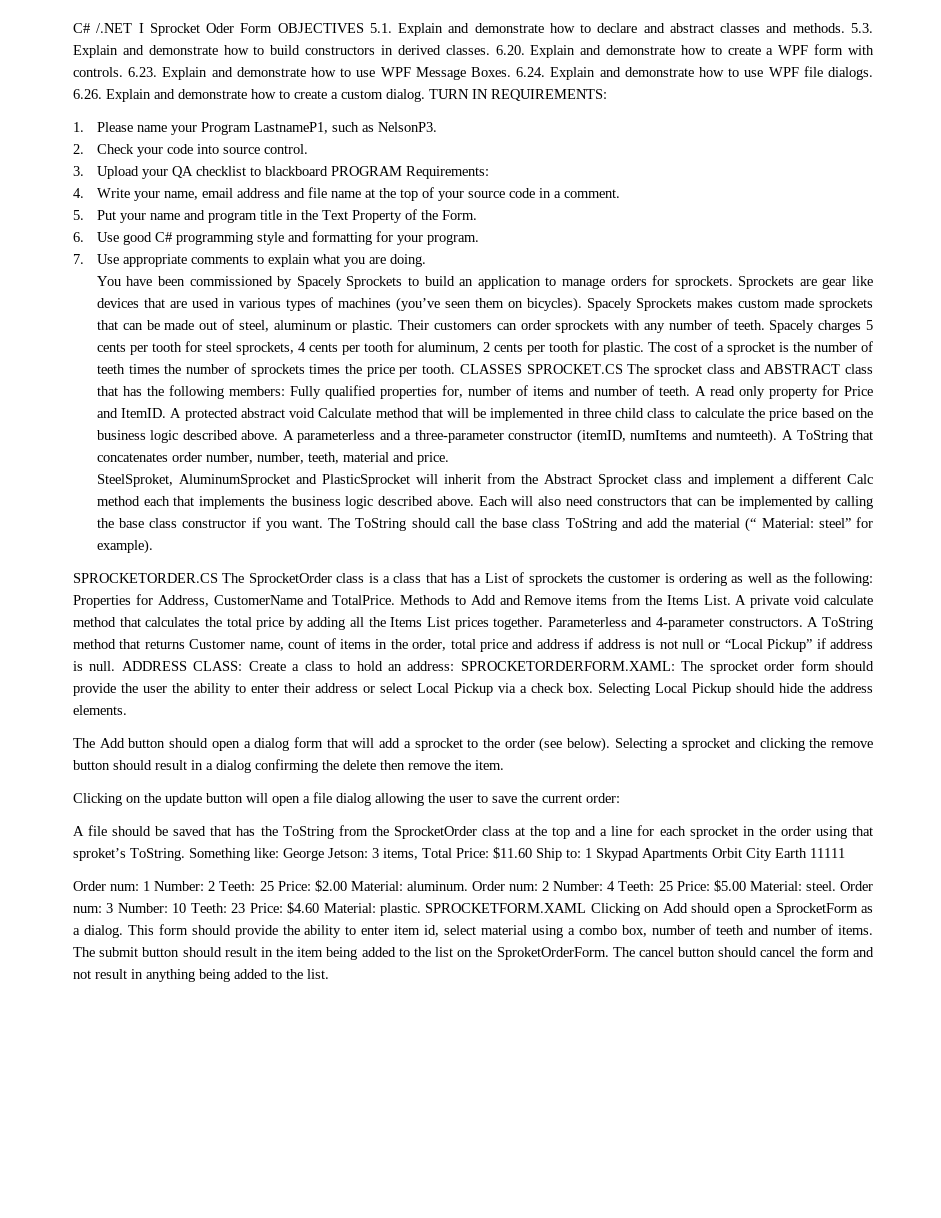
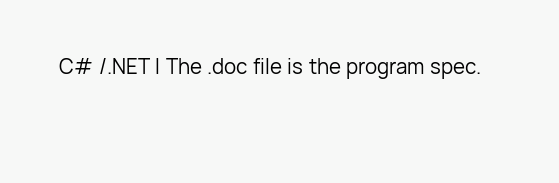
- C# /.NET I Sprocket Oder Form OBJECTIVES 5.1. Explain and demonstrate how to declare and abstract classes and methods. 5.3. Explain and demonstrate how to build constructors in derived classes. 6.20. Explain and demonstrate how to create a WPF form with controls. 6.23. Explain and demonstrate how to use WPF Message Boxes. 6.24. Explain and demonstrate how to use WPF file dialogs. 6.26. Explain and demonstrate how to create a custom dialog. TURN IN REQUIREMENTS:
- 1. Please name your Program LastnameP1, such as NelsonP3.
- 2. Check your code into source control.
- 3. Upload your QA checklist to blackboard PROGRAM Requirements:
- 4. Write your name, email address and file name at the top of your source code in a comment.
- 5. Put your name and program title in the Text Property of the Form.
- 6. Use good C# programming style and formatting for your program.
- 7. Use appropriate comments to explain what you are doing.
- You have been commissioned by Spacely Sprockets to build an application to manage orders for sprockets. Sprockets are gear like devices that are used in various types of machines (you’ve seen them on bicycles). Spacely Sprockets makes custom made sprockets that can be made out of steel, aluminum or plastic. Their customers can order sprockets with any number of teeth. Spacely charges 5 cents per tooth for steel sprockets, 4 cents per tooth for aluminum, 2 cents per tooth for plastic. The cost of a sprocket is the number of teeth times the number of sprockets times the price per tooth. CLASSES SPROCKET.CS The sprocket class and ABSTRACT class that has the following members: Fully qualified properties for, number of items and number of teeth. A read only property for Price and ItemID. A protected abstract void Calculate method that will be implemented in three child class to calculate the price based on the business logic described above. A parameterless and a three-parameter constructor (itemID, numItems and numteeth). A ToString that concatenates order number, number, teeth, material and price.
- SteelSproket, AluminumSprocket and PlasticSprocket will inherit from the Abstract Sprocket class and implement a different Calc method each that implements the business logic described above. Each will also need constructors that can be implemented by calling the base class constructor if you want. The ToString should call the base class ToString and add the material (“ Material: steel” for example).
- SPROCKETORDER.CS The SprocketOrder class is a class that has a List of sprockets the customer is ordering as well as the following: Properties for Address, CustomerName and TotalPrice. Methods to Add and Remove items from the Items List. A private void calculate method that calculates the total price by adding all the Items List prices together. Parameterless and 4-parameter constructors. A ToString method that returns Customer name, count of items in the order, total price and address if address is not null or “Local Pickup” if address is null. ADDRESS CLASS: Create a class to hold an address: SPROCKETORDERFORM.XAML: The sprocket order form should provide the user the ability to enter their address or select Local Pickup via a check box. Selecting Local Pickup should hide the address elements.
- The Add button should open a dialog form that will add a sprocket to the order (see below). Selecting a sprocket and clicking the remove button should result in a dialog confirming the delete then remove the item.
- Clicking on the update button will open a file dialog allowing the user to save the current order:
- A file should be saved that has the ToString from the SprocketOrder class at the top and a line for each sprocket in the order using that sproket’s ToString. Something like: George Jetson: 3 items, Total Price: $11.60 Ship to: 1 Skypad Apartments Orbit City Earth 11111
- Order num: 1 Number: 2 Teeth: 25 Price: $2.00 Material: aluminum. Order num: 2 Number: 4 Teeth: 25 Price: $5.00 Material: steel. Order num: 3 Number: 10 Teeth: 23 Price: $4.60 Material: plastic. SPROCKETFORM.XAML Clicking on Add should open a SprocketForm as a dialog. This form should provide the ability to enter item id, select material using a combo box, number of teeth and number of items. The submit button should result in the item being added to the list on the SproketOrderForm. The cancel button should cancel the form and not result in anything being added to the list.
+ C# /.NET I The .doc file is the program spec.

